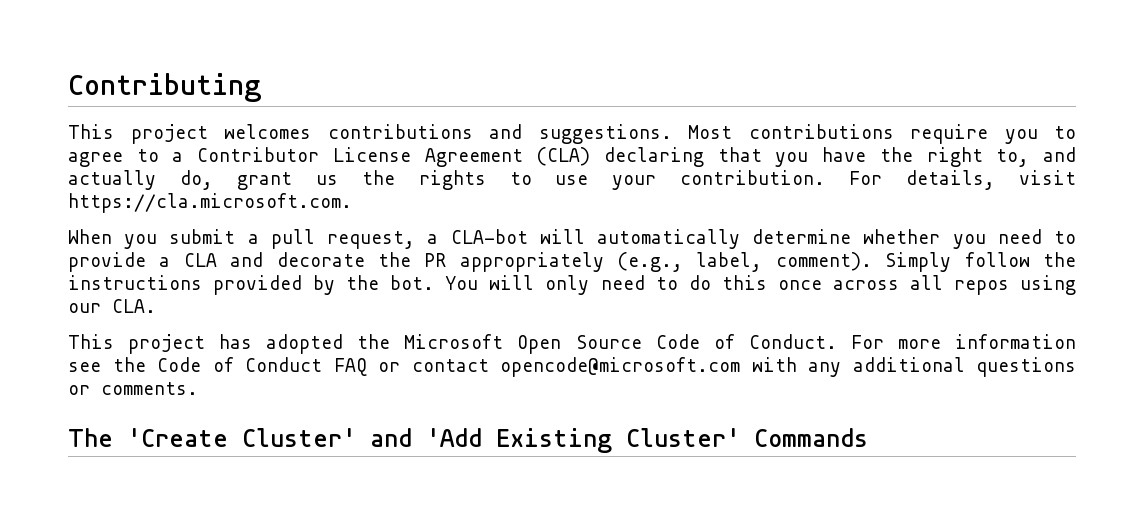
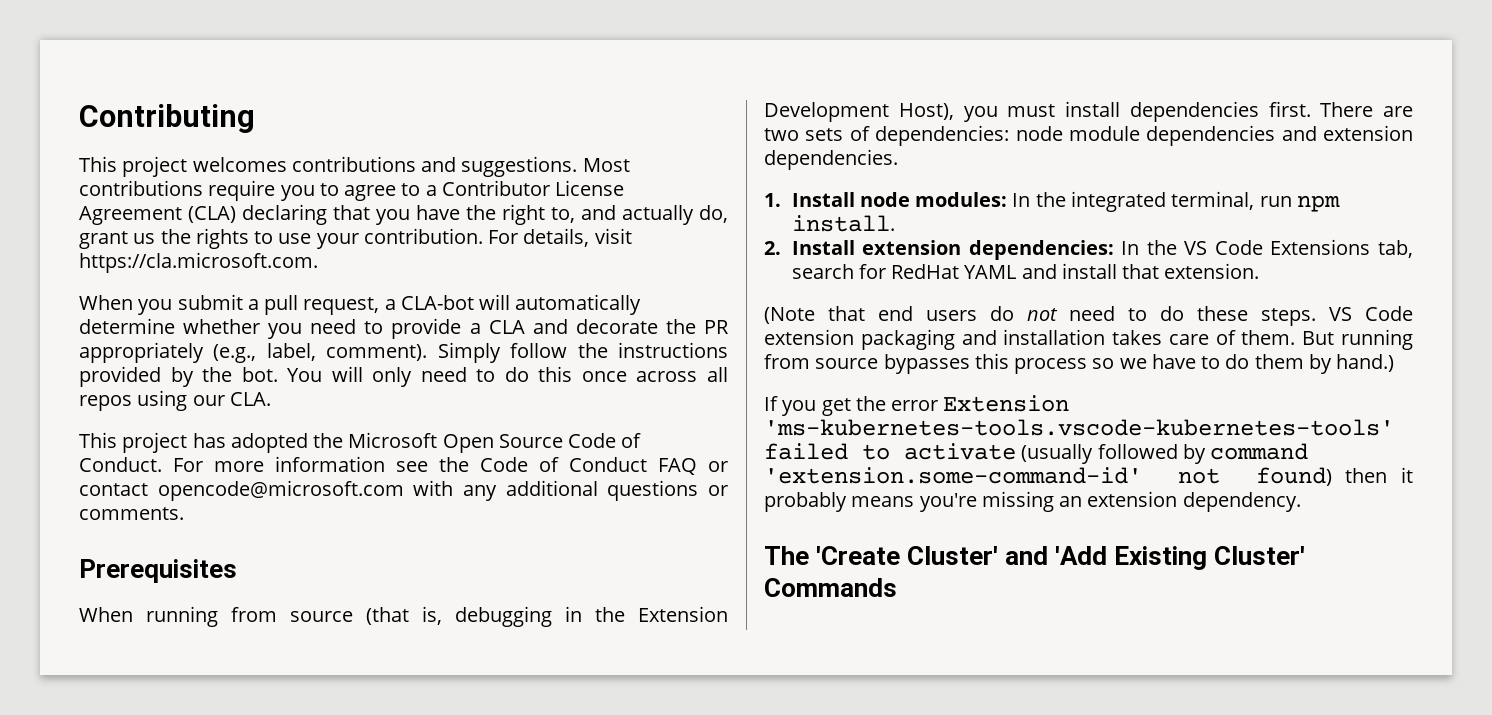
+ Prerequisites
+ When running from source (that is, debugging in the Extension Development Host), you must install dependencies first. There are two sets of dependencies: node module dependencies and extension dependencies.
+ 1. Install node modules: In the integrated terminal, run npm install.
+ 2. Install extension dependencies: In the VS Code Extensions tab, search for RedHat YAML and install that extension.
+ (Note that end users do not need to do these steps. VS Code extension packaging and installation takes care of them. But running from source bypasses this process so we have to do them by hand.)
+ If you get the error Extension 'ms-kubernetes-tools.vscode-kubernetes-tools' failed to activate (usually followed by command 'extension.some-command-id' not found) then it probably means you're missing an extension dependency.

